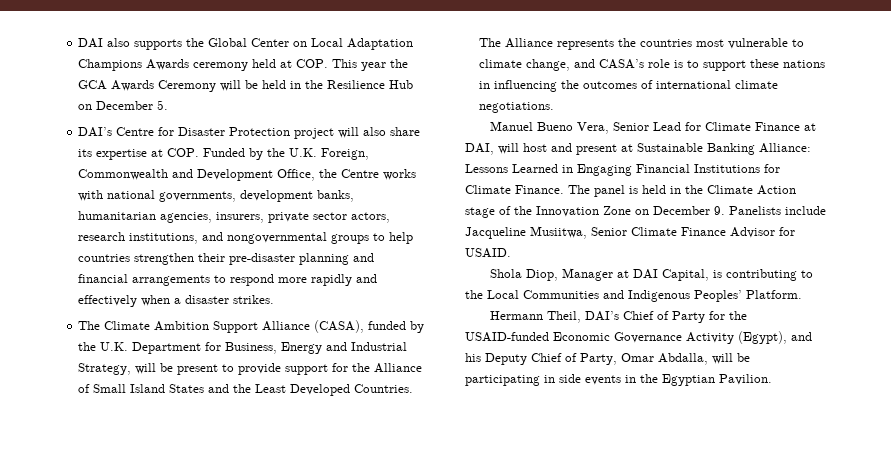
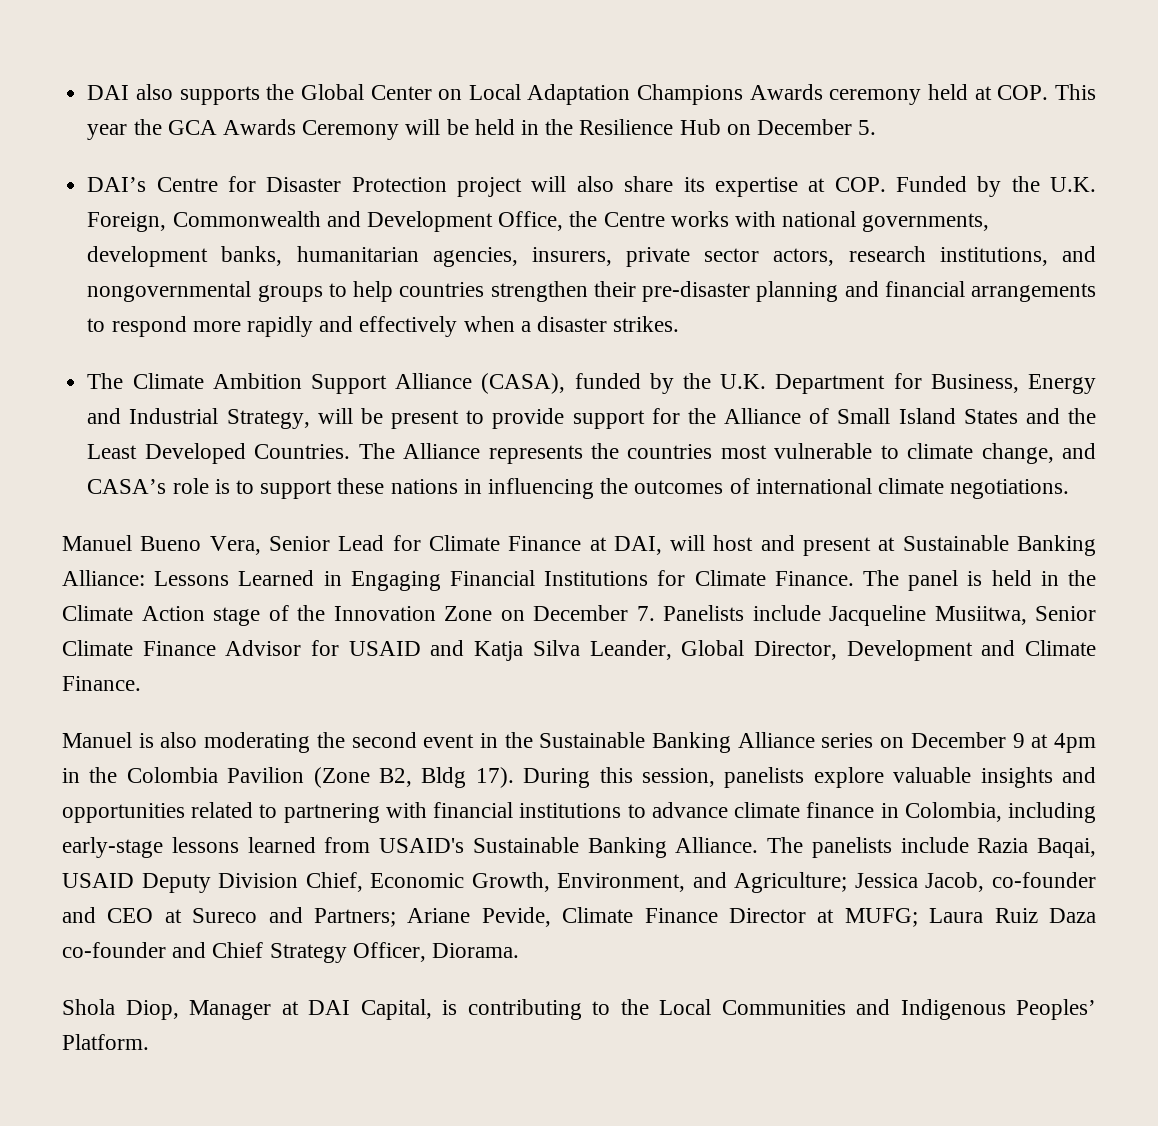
- The panel is held in the Climate Action stage of the Innovation Zone on December 9. Panelists include Jacqueline Musiitwa, Senior Climate Finance Advisor for USAID.
+ The panel is held in the Climate Action stage of the Innovation Zone on December 7. Panelists include Jacqueline Musiitwa, Senior Climate Finance Advisor for USAID and Katja Silva Leander, Global Director, Development and Climate Finance.
+ Manuel is also moderating the second event in the Sustainable Banking Alliance series on December 9 at 4pm in the Colombia Pavilion (Zone B2, Bldg 17). During this session, panelists explore valuable insights and opportunities related to partnering with financial institutions to advance climate finance in Colombia, including early-stage lessons learned from USAID's Sustainable Banking Alliance. The panelists include Razia Baqai, USAID Deputy Division Chief, Economic Growth, Environment, and Agriculture; Jessica Jacob, co-founder and CEO at Sureco and Partners; Ariane Pevide, Climate Finance Director at MUFG; Laura Ruiz Daza co-founder and Chief Strategy Officer, Diorama.
- Hermann Theil, DAI’s Chief of Party for the USAID-funded Economic Governance Activity (Egypt), and his Deputy Chief of Party, Omar Abdalla, will be participating in side events in the Egyptian Pavilion.

